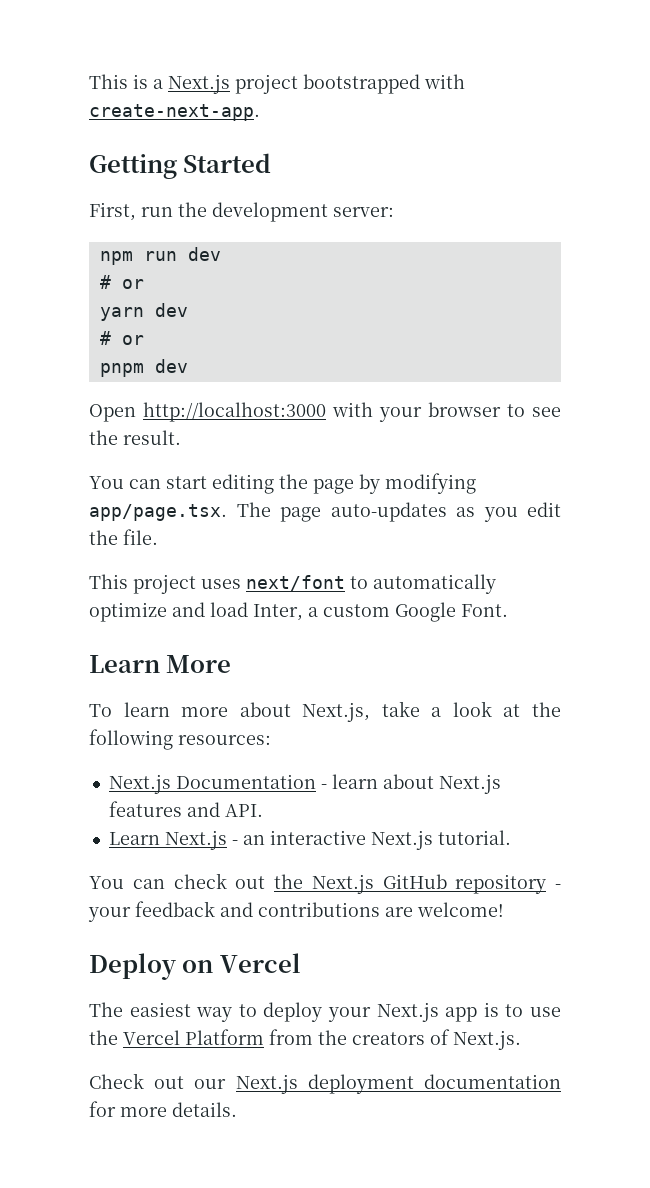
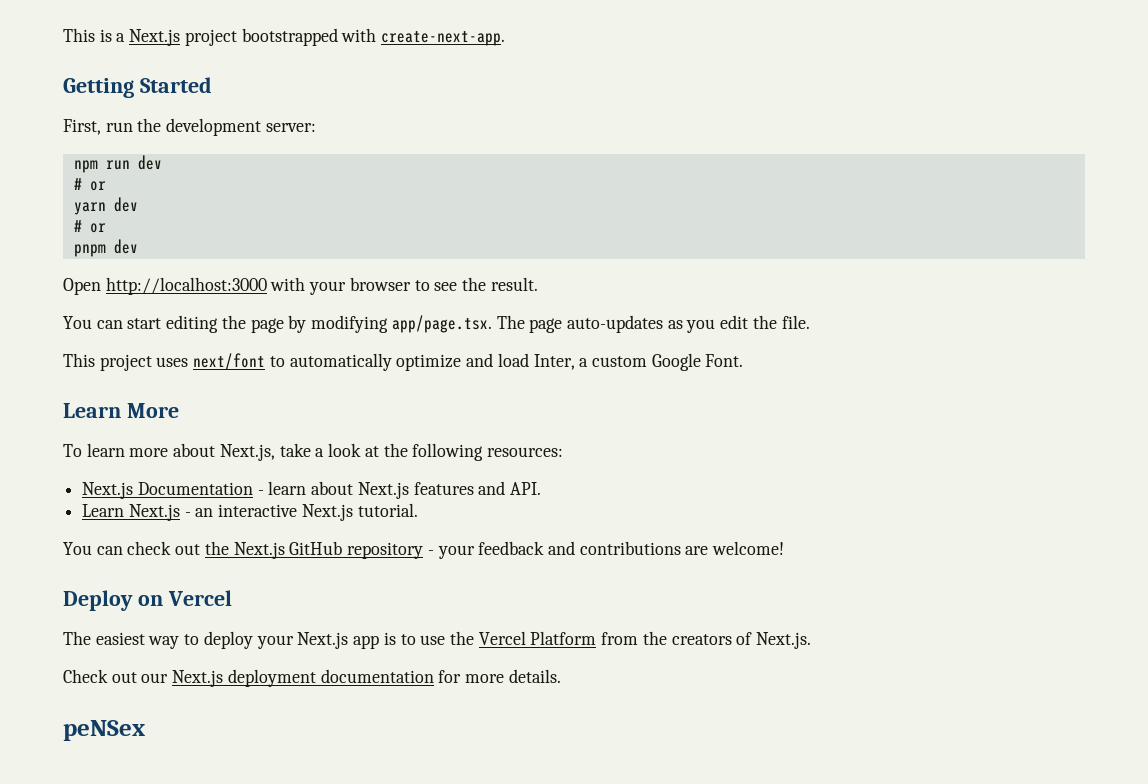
+ peNSex

